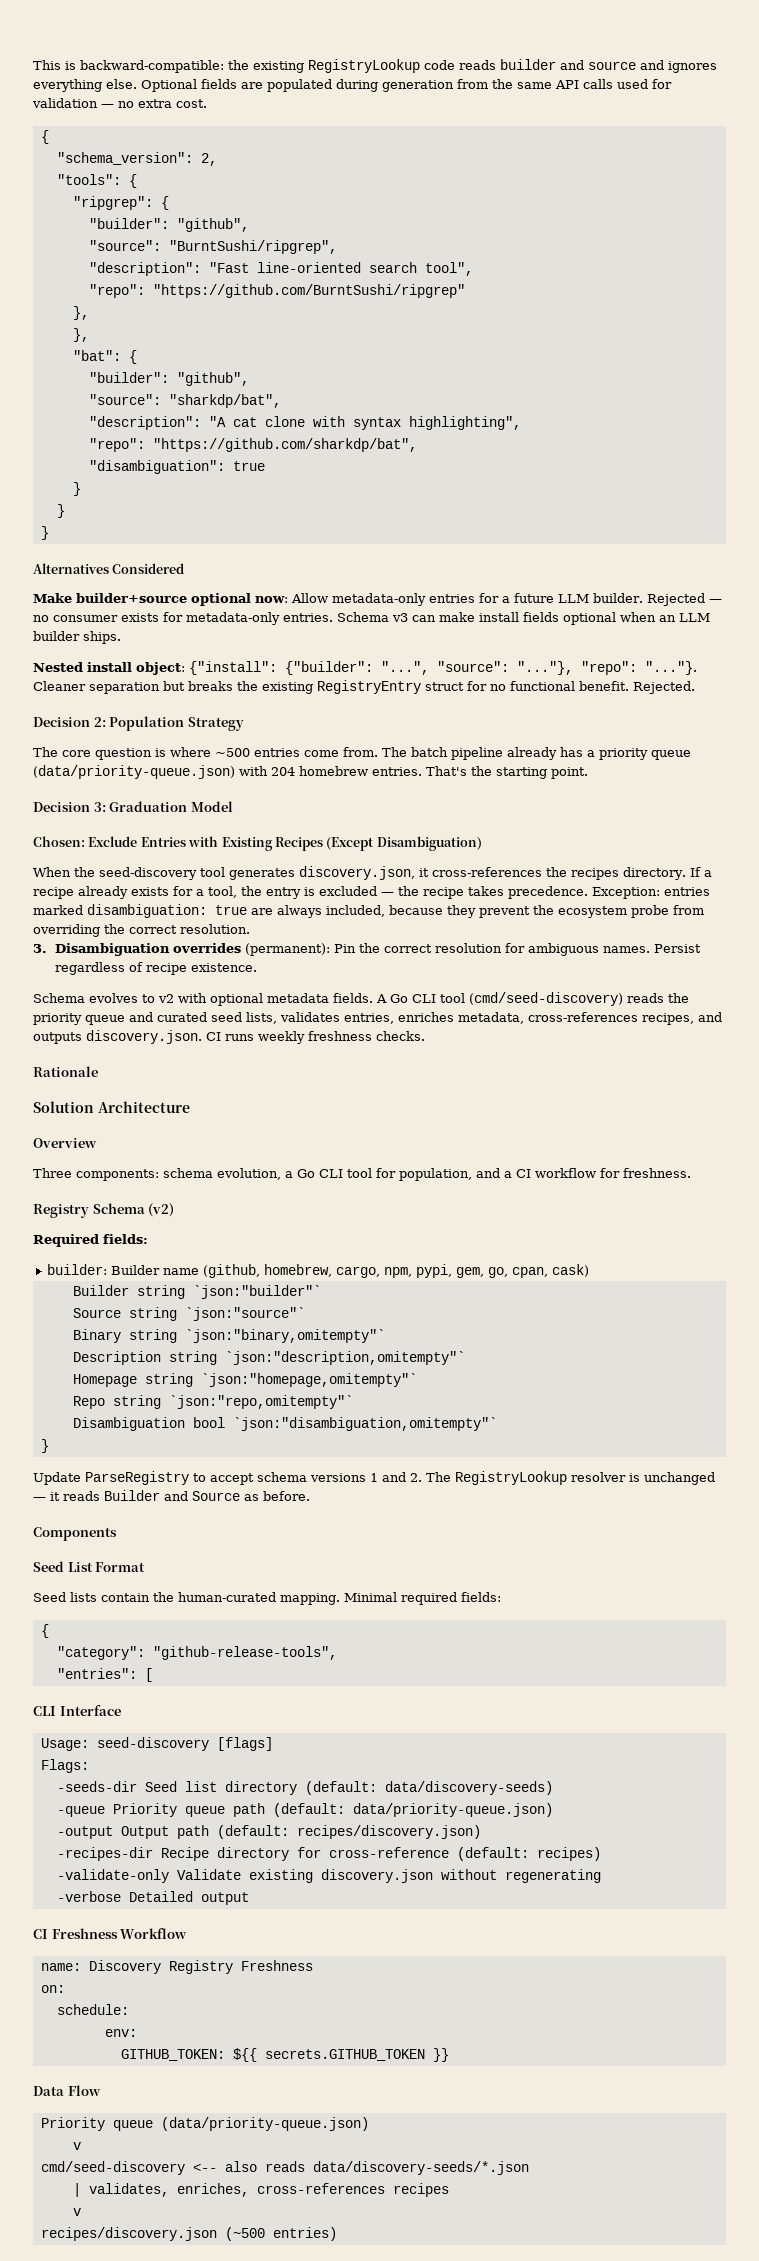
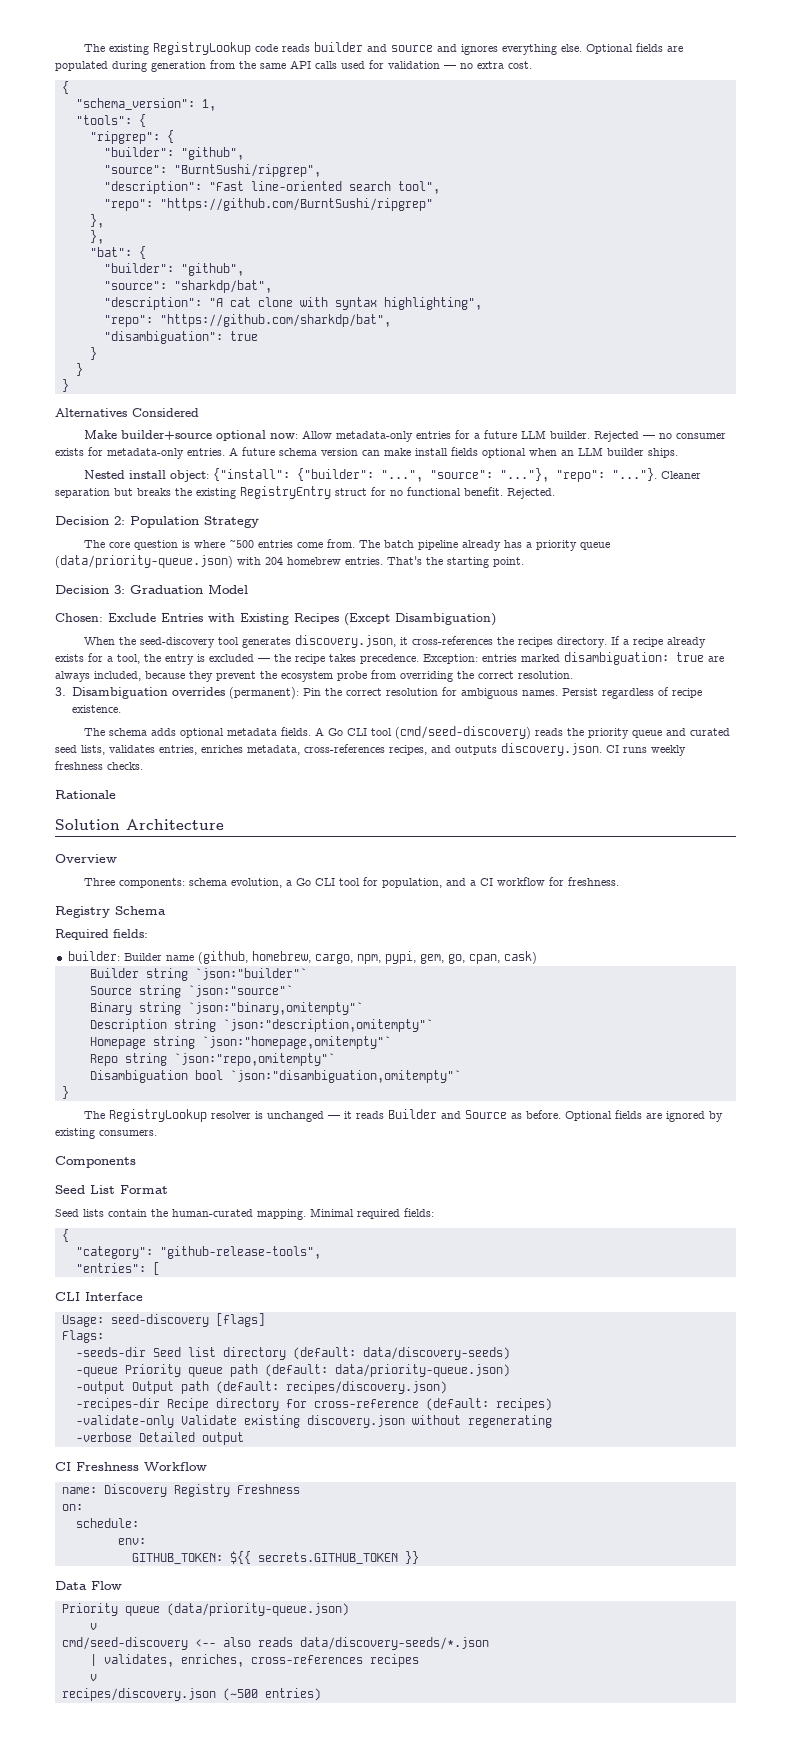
- This is backward-compatible: the existing RegistryLookup code reads builder and source and ignores everything else.
+ The existing RegistryLookup code reads builder and source and ignores everything else.
- "schema_version": 2,
+ "schema_version": 1,
- Schema v3 can make install fields optional when an LLM builder ships.
+ A future schema version can make install fields optional when an LLM builder ships.
- Schema evolves to v2 with optional metadata fields.
+ The schema adds optional metadata fields.
- Registry Schema (v2)
+ Registry Schema
- Update ParseRegistry to accept schema versions 1 and 2. The RegistryLookup resolver is unchanged — it reads Builder and Source as before.
+ The RegistryLookup resolver is unchanged — it reads Builder and Source as before. Optional fields are ignored by existing consumers.

